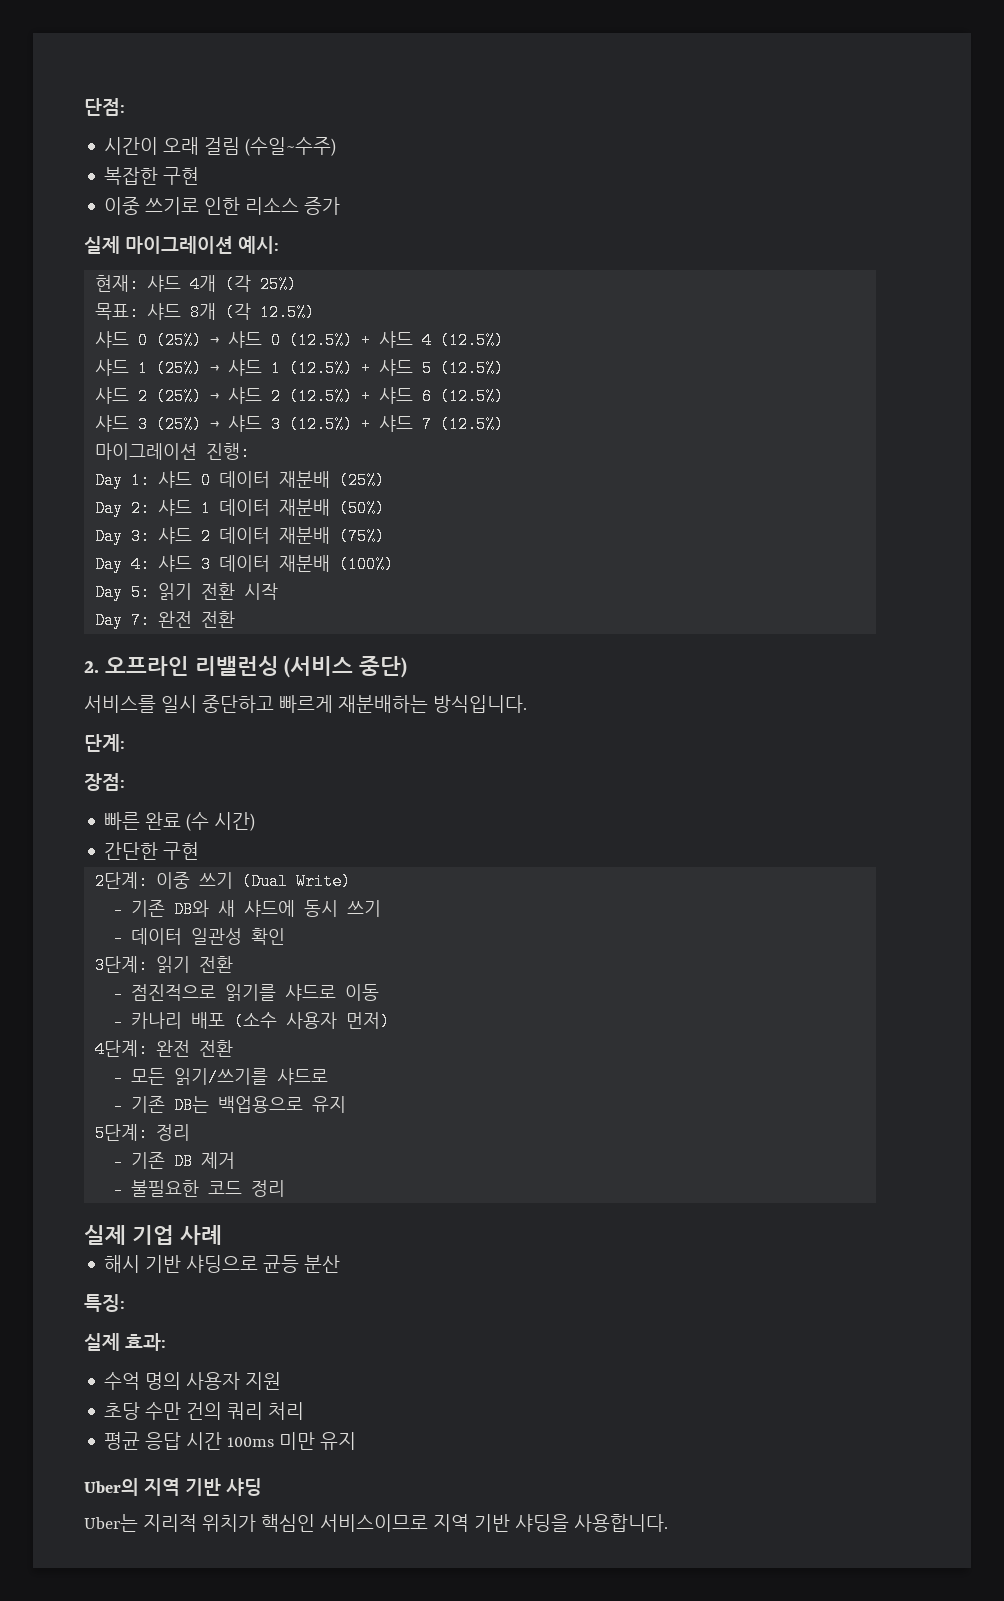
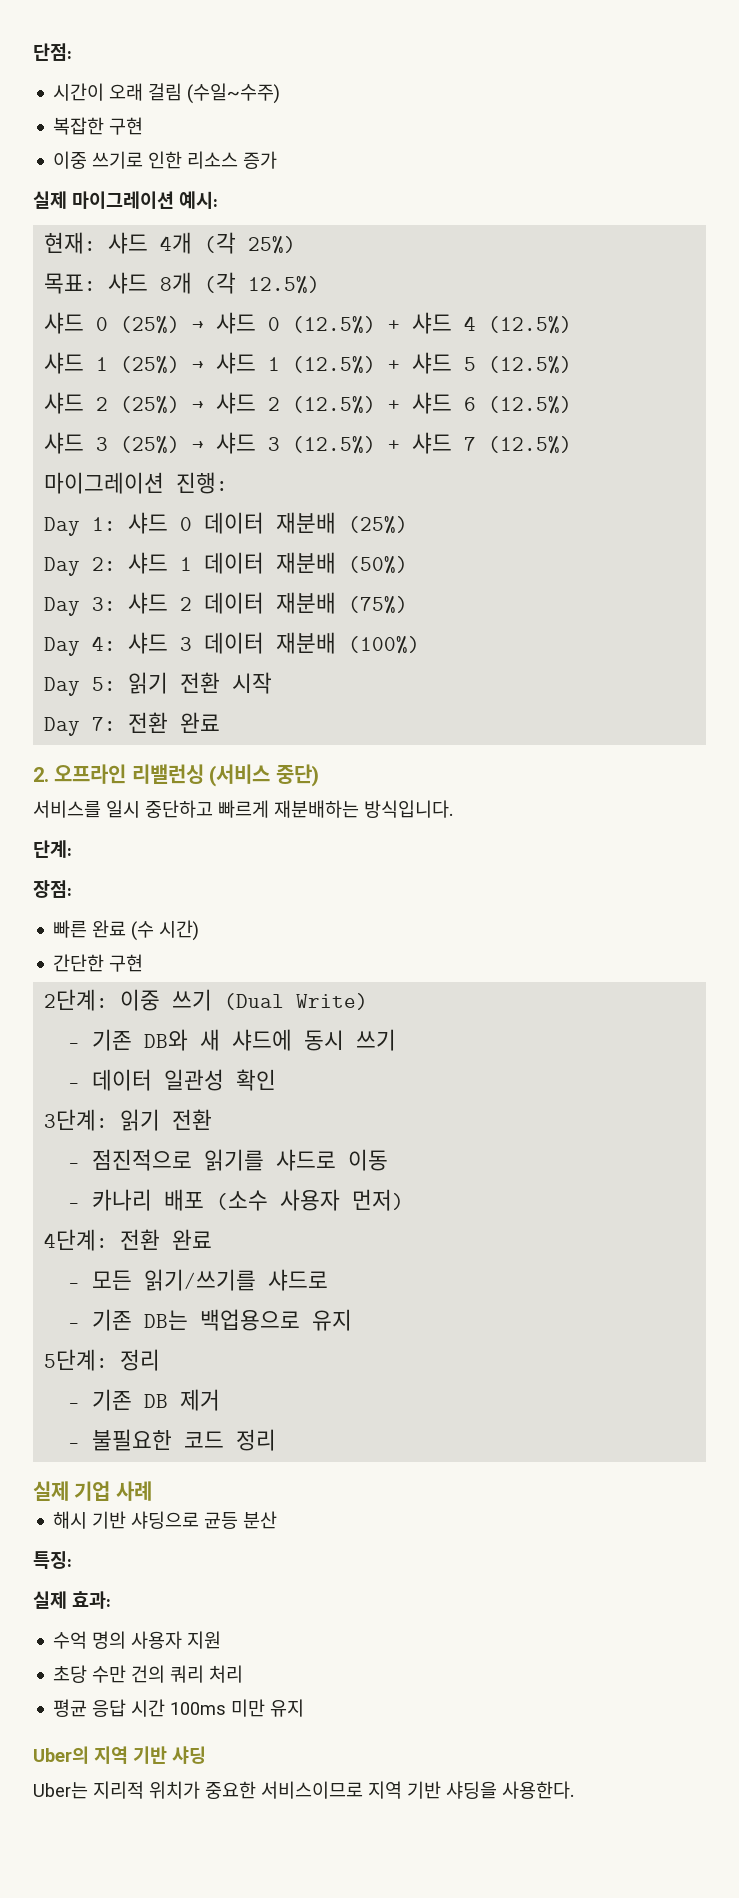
- Day 7: 완전 전환
+ Day 7: 전환 완료
- 4단계: 완전 전환
+ 4단계: 전환 완료
- Uber는 지리적 위치가 핵심인 서비스이므로 지역 기반 샤딩을 사용합니다.
+ Uber는 지리적 위치가 중요한 서비스이므로 지역 기반 샤딩을 사용한다.

